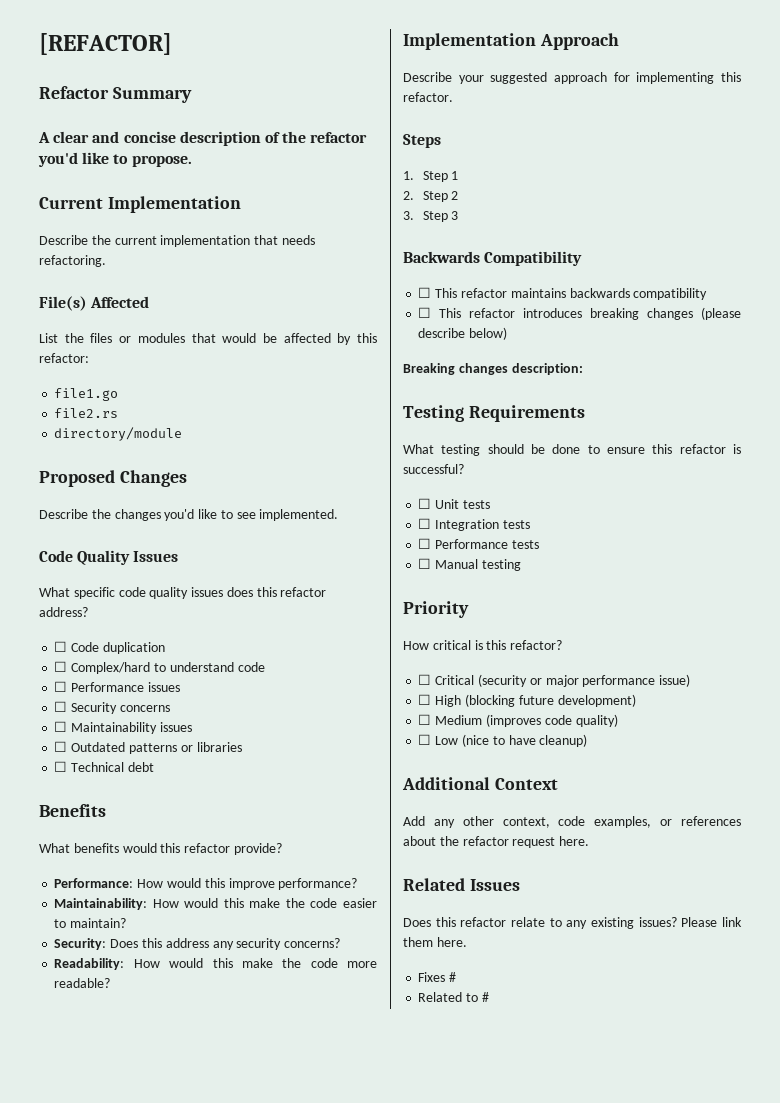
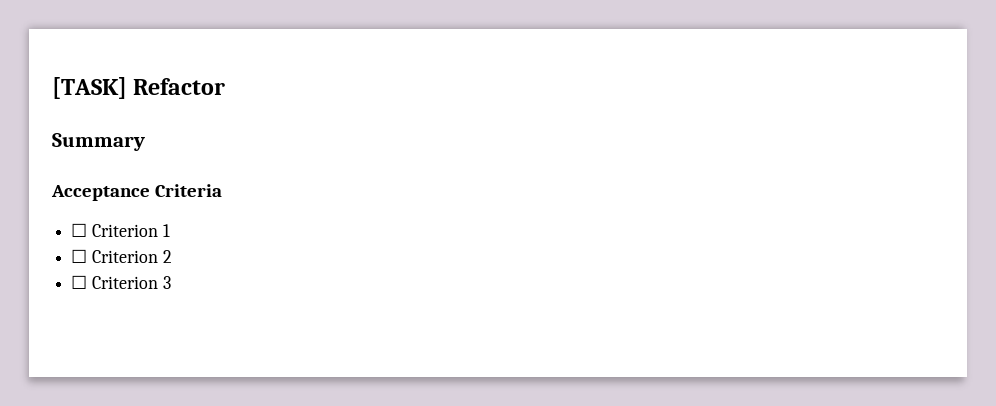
- [REFACTOR]
- Refactor Summary
+ [TASK] Refactor
+ Summary
- A clear and concise description of the refactor you'd like to propose.
- Current Implementation
- Describe the current implementation that needs refactoring.
- File(s) Affected
- List the files or modules that would be affected by this refactor:
- file1.go
- file2.rs
- directory/module
- Proposed Changes
- Describe the changes you'd like to see implemented.
- Code Quality Issues
- What specific code quality issues does this refactor address?
- ☐ Code duplication
- ☐ Complex/hard to understand code
- ☐ Performance issues
- ☐ Security concerns
- ☐ Maintainability issues
- ☐ Outdated patterns or libraries
- ☐ Technical debt
- Benefits
- What benefits would this refactor provide?
- Performance: How would this improve performance?
- Maintainability: How would this make the code easier to maintain?
- Security: Does this address any security concerns?
- Readability: How would this make the code more readable?
- Implementation Approach
- Describe your suggested approach for implementing this refactor.
- Steps
- 1. Step 1
- 2. Step 2
- 3. Step 3
- Backwards Compatibility
- ☐ This refactor maintains backwards compatibility
- ☐ This refactor introduces breaking changes (please describe below)
- Breaking changes description:
- Testing Requirements
- What testing should be done to ensure this refactor is successful?
- ☐ Unit tests
- ☐ Integration tests
- ☐ Performance tests
- ☐ Manual testing
- Priority
- How critical is this refactor?
- ☐ Critical (security or major performance issue)
- ☐ High (blocking future development)
- ☐ Medium (improves code quality)
- ☐ Low (nice to have cleanup)
- Additional Context
- Add any other context, code examples, or references about the refactor request here.
- Related Issues
- Does this refactor relate to any existing issues? Please link them here.
- Fixes #
- Related to #
+ Acceptance Criteria
+ ☐ Criterion 1
+ ☐ Criterion 2
+ ☐ Criterion 3

